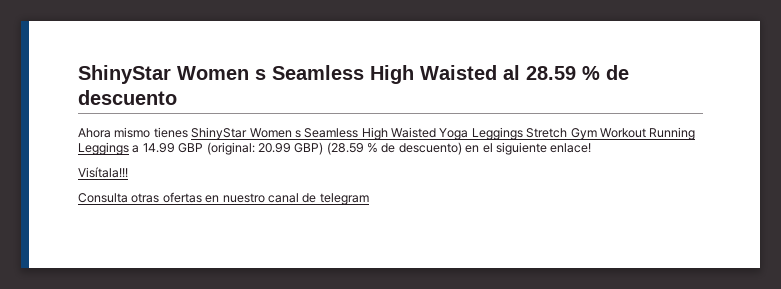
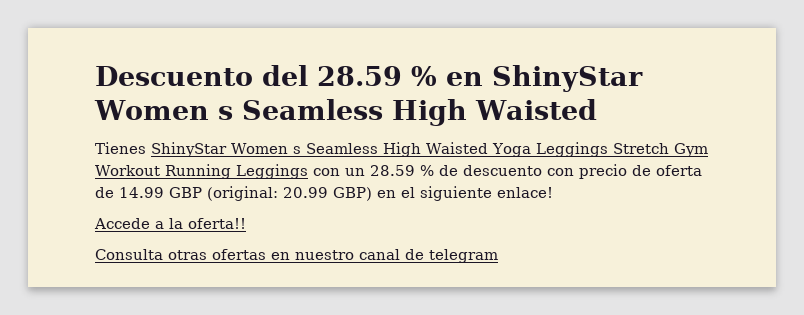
- ShinyStar Women s Seamless High Waisted al 28.59 % de descuento
- Ahora mismo tienes ShinyStar Women s Seamless High Waisted Yoga Leggings Stretch Gym Workout Running Leggings a 14.99 GBP (original: 20.99 GBP) (28.59 % de descuento) en el siguiente enlace!
+ Descuento del 28.59 % en ShinyStar Women s Seamless High Waisted
+ Tienes ShinyStar Women s Seamless High Waisted Yoga Leggings Stretch Gym Workout Running Leggings con un 28.59 % de descuento con precio de oferta de 14.99 GBP (original: 20.99 GBP) en el siguiente enlace!
- Visítala!!!
+ Accede a la oferta!!

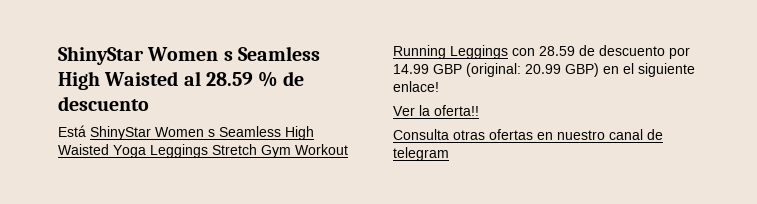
- Descuento del 28.59 % en ShinyStar Women s Seamless High Waisted
- Tienes ShinyStar Women s Seamless High Waisted Yoga Leggings Stretch Gym Workout Running Leggings con un 28.59 % de descuento con precio de oferta de 14.99 GBP (original: 20.99 GBP) en el siguiente enlace!
+ ShinyStar Women s Seamless High Waisted al 28.59 % de descuento
+ Está ShinyStar Women s Seamless High Waisted Yoga Leggings Stretch Gym Workout Running Leggings con 28.59 de descuento por 14.99 GBP (original: 20.99 GBP) en el siguiente enlace!
- Accede a la oferta!!
+ Ver la oferta!!

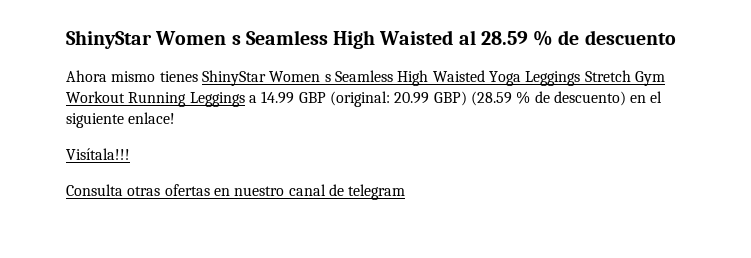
- Está ShinyStar Women s Seamless High Waisted Yoga Leggings Stretch Gym Workout Running Leggings con 28.59 de descuento por 14.99 GBP (original: 20.99 GBP) en el siguiente enlace!
+ Ahora mismo tienes ShinyStar Women s Seamless High Waisted Yoga Leggings Stretch Gym Workout Running Leggings a 14.99 GBP (original: 20.99 GBP) (28.59 % de descuento) en el siguiente enlace!
- Ver la oferta!!
+ Visítala!!!

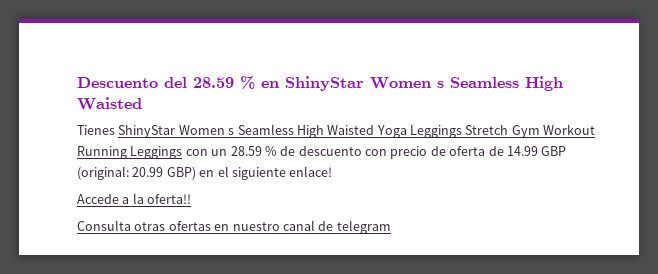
- ShinyStar Women s Seamless High Waisted al 28.59 % de descuento
- Ahora mismo tienes ShinyStar Women s Seamless High Waisted Yoga Leggings Stretch Gym Workout Running Leggings a 14.99 GBP (original: 20.99 GBP) (28.59 % de descuento) en el siguiente enlace!
+ Descuento del 28.59 % en ShinyStar Women s Seamless High Waisted
+ Tienes ShinyStar Women s Seamless High Waisted Yoga Leggings Stretch Gym Workout Running Leggings con un 28.59 % de descuento con precio de oferta de 14.99 GBP (original: 20.99 GBP) en el siguiente enlace!
- Visítala!!!
+ Accede a la oferta!!

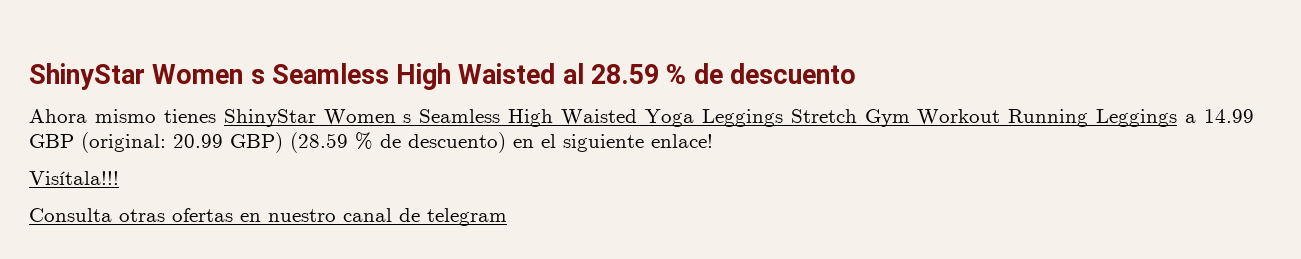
- Descuento del 28.59 % en ShinyStar Women s Seamless High Waisted
- Tienes ShinyStar Women s Seamless High Waisted Yoga Leggings Stretch Gym Workout Running Leggings con un 28.59 % de descuento con precio de oferta de 14.99 GBP (original: 20.99 GBP) en el siguiente enlace!
+ ShinyStar Women s Seamless High Waisted al 28.59 % de descuento
+ Ahora mismo tienes ShinyStar Women s Seamless High Waisted Yoga Leggings Stretch Gym Workout Running Leggings a 14.99 GBP (original: 20.99 GBP) (28.59 % de descuento) en el siguiente enlace!
- Accede a la oferta!!
+ Visítala!!!

